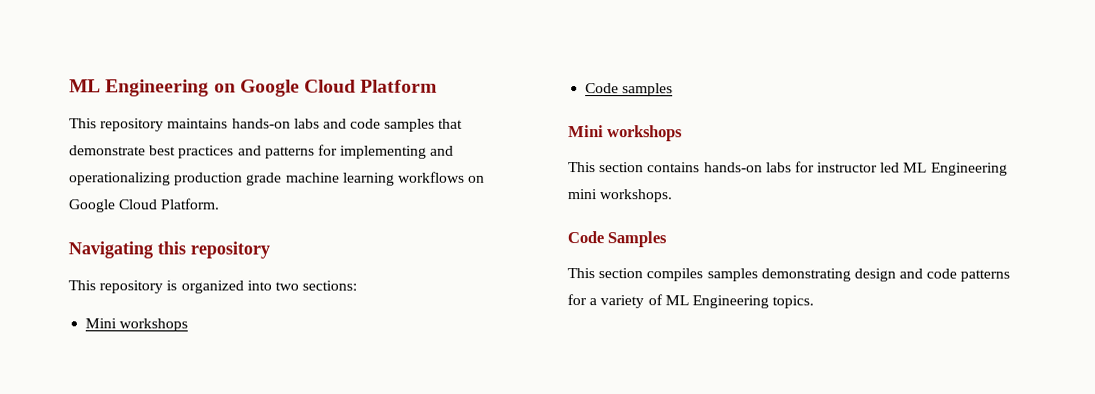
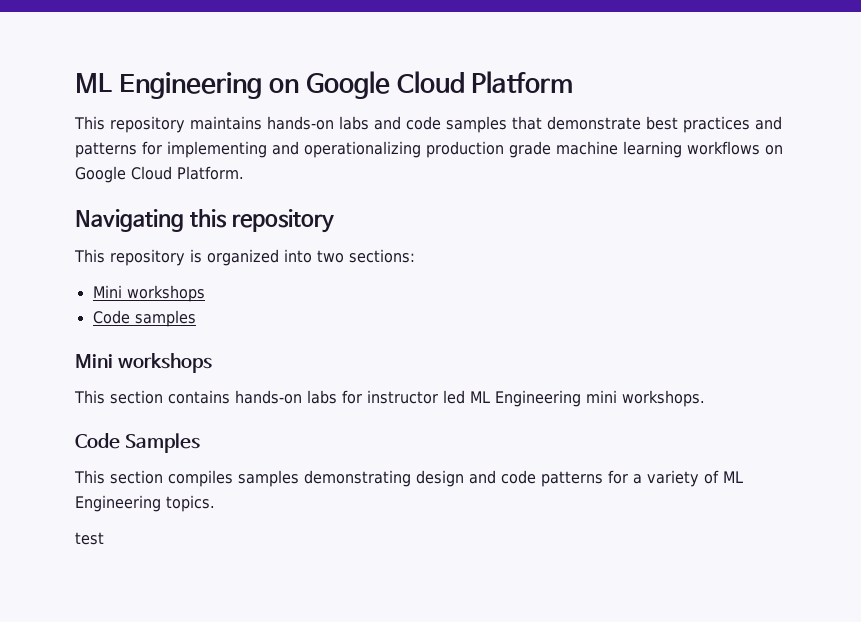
+ test

